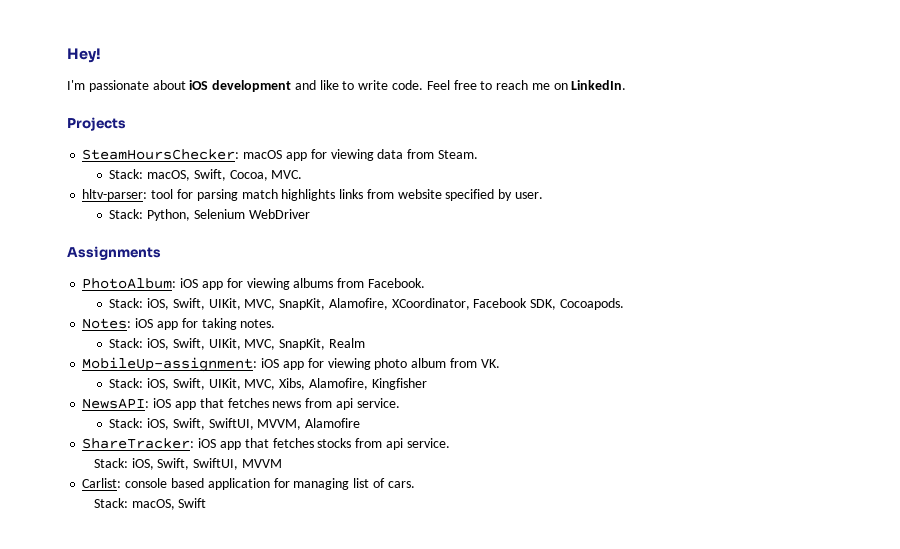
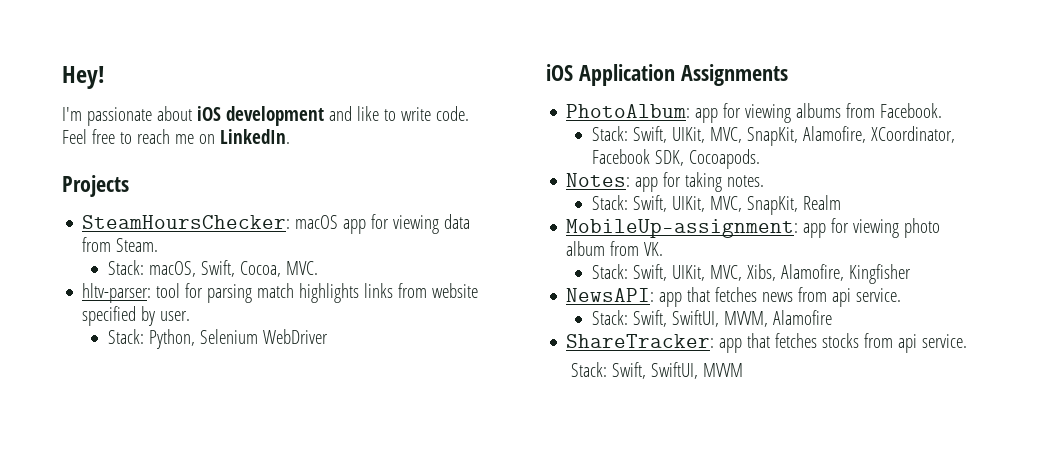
- Assignments
+ iOS Application Assignments
- PhotoAlbum: iOS app for viewing albums from Facebook.
+ PhotoAlbum: app for viewing albums from Facebook.
- Stack: iOS, Swift, UIKit, MVC, SnapKit, Alamofire, XCoordinator, Facebook SDK, Cocoapods.
+ Stack: Swift, UIKit, MVC, SnapKit, Alamofire, XCoordinator, Facebook SDK, Cocoapods.
- Notes: iOS app for taking notes.
+ Notes: app for taking notes.
- Stack: iOS, Swift, UIKit, MVC, SnapKit, Realm
+ Stack: Swift, UIKit, MVC, SnapKit, Realm
- MobileUp-assignment: iOS app for viewing photo album from VK.
+ MobileUp-assignment: app for viewing photo album from VK.
- Stack: iOS, Swift, UIKit, MVC, Xibs, Alamofire, Kingfisher
+ Stack: Swift, UIKit, MVC, Xibs, Alamofire, Kingfisher
- NewsAPI: iOS app that fetches news from api service.
+ NewsAPI: app that fetches news from api service.
- Stack: iOS, Swift, SwiftUI, MVVM, Alamofire
+ Stack: Swift, SwiftUI, MVVM, Alamofire
- ShareTracker: iOS app that fetches stocks from api service.
+ ShareTracker: app that fetches stocks from api service.
- Stack: iOS, Swift, SwiftUI, MVVM
+ Stack: Swift, SwiftUI, MVVM
- Carlist: console based application for managing list of cars.
- Stack: macOS, Swift

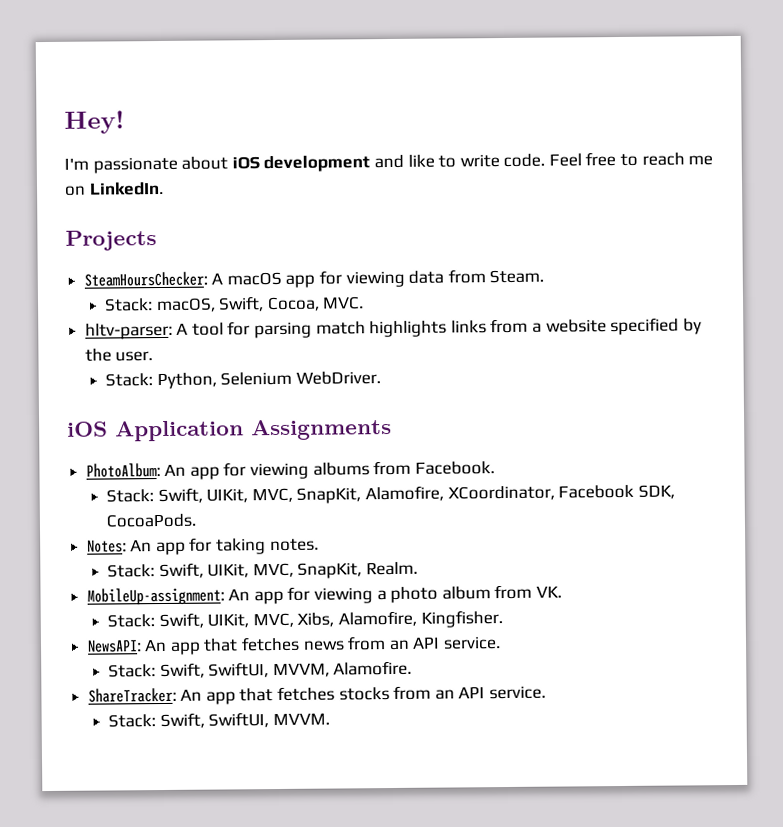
- SteamHoursChecker: macOS app for viewing data from Steam.
+ SteamHoursChecker: A macOS app for viewing data from Steam.
- hltv-parser: tool for parsing match highlights links from website specified by user.
+ hltv-parser: A tool for parsing match highlights links from a website specified by the user.
- Stack: Python, Selenium WebDriver
+ Stack: Python, Selenium WebDriver.
- PhotoAlbum: app for viewing albums from Facebook.
+ PhotoAlbum: An app for viewing albums from Facebook.
- Stack: Swift, UIKit, MVC, SnapKit, Alamofire, XCoordinator, Facebook SDK, Cocoapods.
+ Stack: Swift, UIKit, MVC, SnapKit, Alamofire, XCoordinator, Facebook SDK, CocoaPods.
- Notes: app for taking notes.
+ Notes: An app for taking notes.
- Stack: Swift, UIKit, MVC, SnapKit, Realm
+ Stack: Swift, UIKit, MVC, SnapKit, Realm.
- MobileUp-assignment: app for viewing photo album from VK.
+ MobileUp-assignment: An app for viewing a photo album from VK.
- Stack: Swift, UIKit, MVC, Xibs, Alamofire, Kingfisher
+ Stack: Swift, UIKit, MVC, Xibs, Alamofire, Kingfisher.
- NewsAPI: app that fetches news from api service.
+ NewsAPI: An app that fetches news from an API service.
- Stack: Swift, SwiftUI, MVVM, Alamofire
+ Stack: Swift, SwiftUI, MVVM, Alamofire.
- ShareTracker: app that fetches stocks from api service.
- Stack: Swift, SwiftUI, MVVM
+ ShareTracker: An app that fetches stocks from an API service.
+ Stack: Swift, SwiftUI, MVVM.

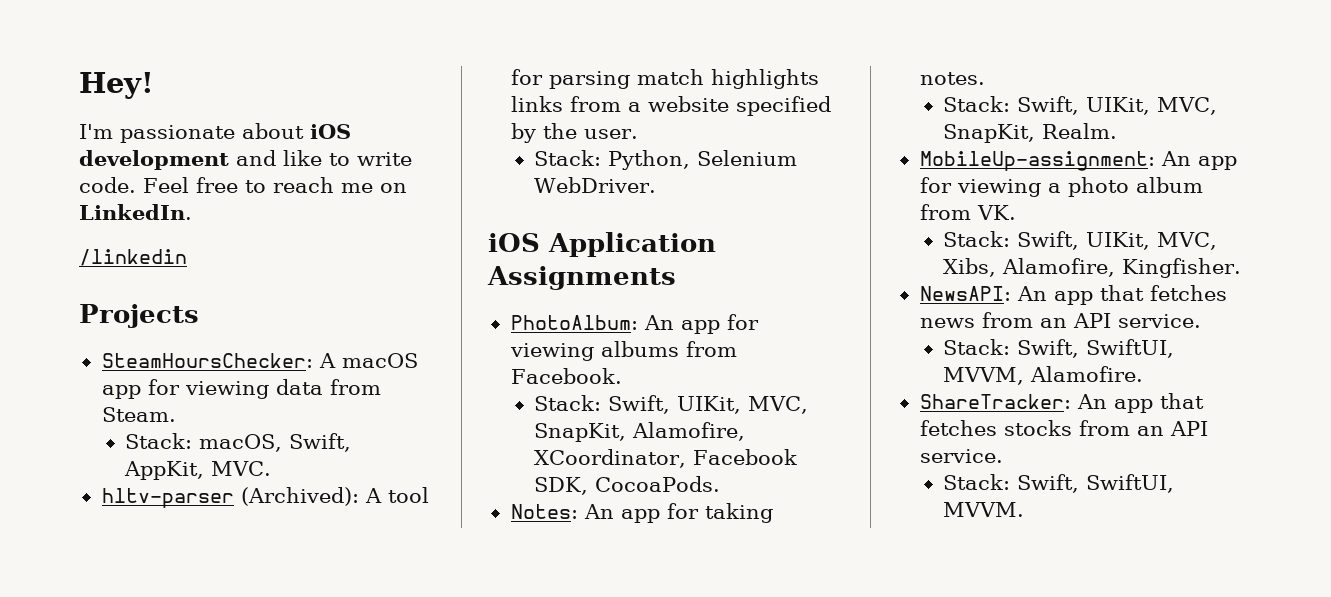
+ /linkedin
- Stack: macOS, Swift, Cocoa, MVC.
+ Stack: macOS, Swift, AppKit, MVC.
- hltv-parser: A tool for parsing match highlights links from a website specified by the user.
+ hltv-parser (Archived): A tool for parsing match highlights links from a website specified by the user.

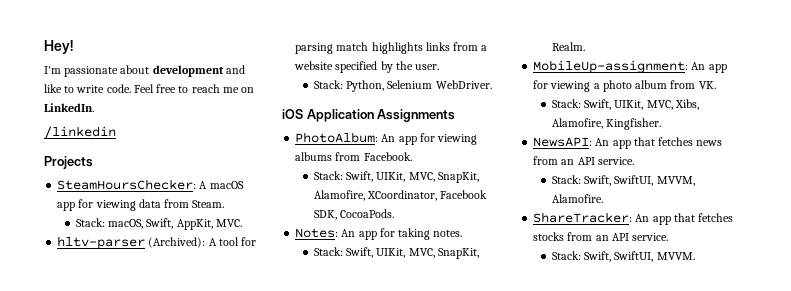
- I'm passionate about iOS development and like to write code.
+ I'm passionate about development and like to write code.

